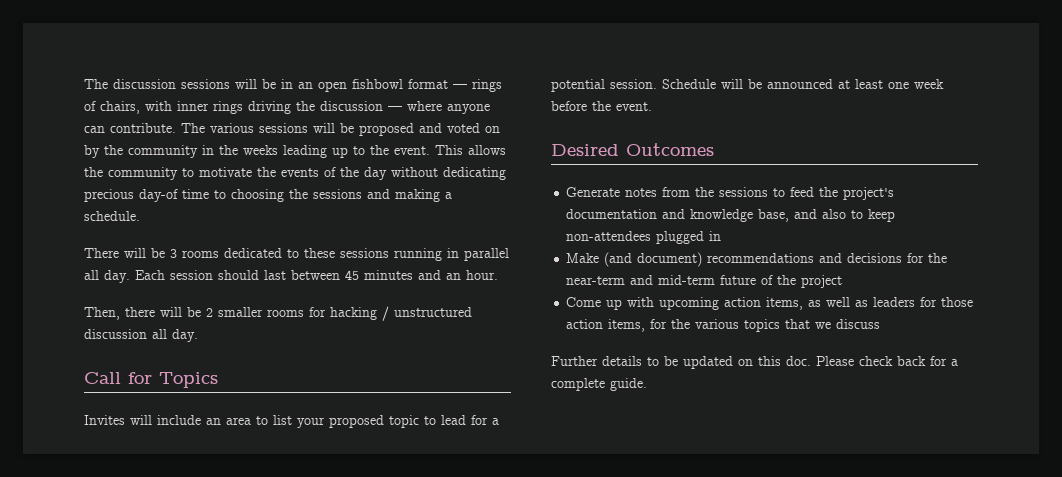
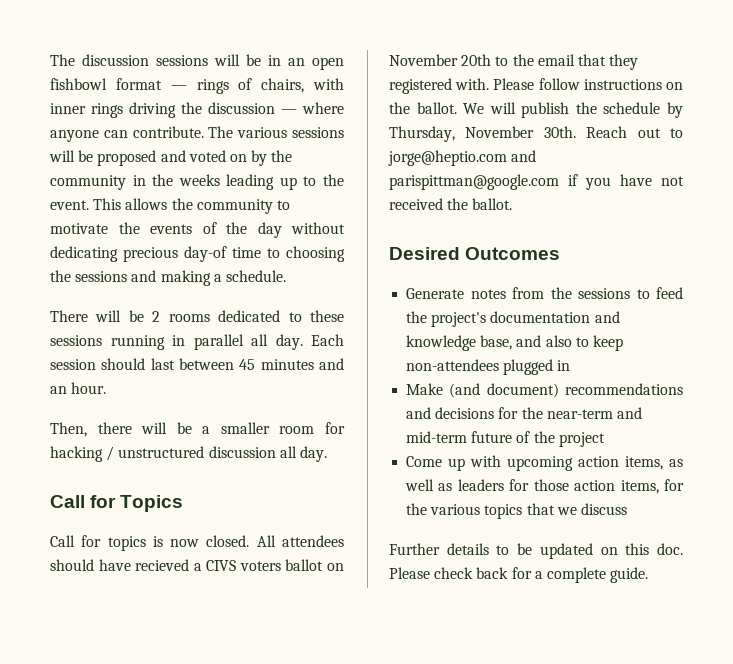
- There will be 3 rooms dedicated to these sessions running in parallel all day.
+ There will be 2 rooms dedicated to these sessions running in parallel all day.
- Then, there will be 2 smaller rooms for hacking / unstructured discussion all day.
+ Then, there will be a smaller room for hacking / unstructured discussion all day.
- Invites will include an area to list your proposed topic to lead for a potential session. Schedule will be announced at least one week before the event.
+ Call for topics is now closed. All attendees should have recieved a CIVS voters ballot on November 20th to the email that they registered with. Please follow instructions on the ballot. We will publish the schedule by Thursday, November 30th. Reach out to jorge@heptio.com and parispittman@google.com if you have not received the ballot.

